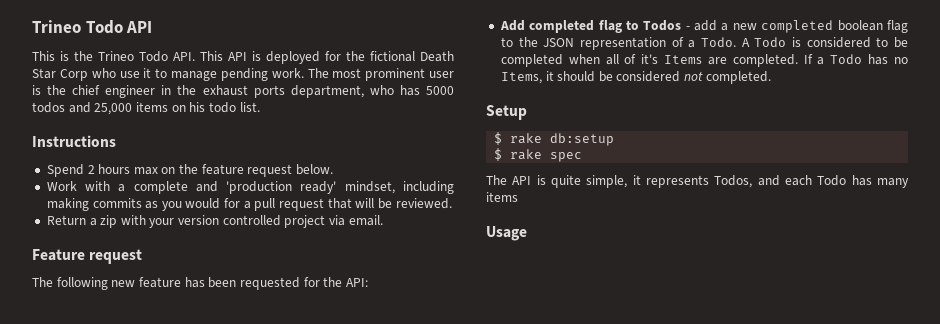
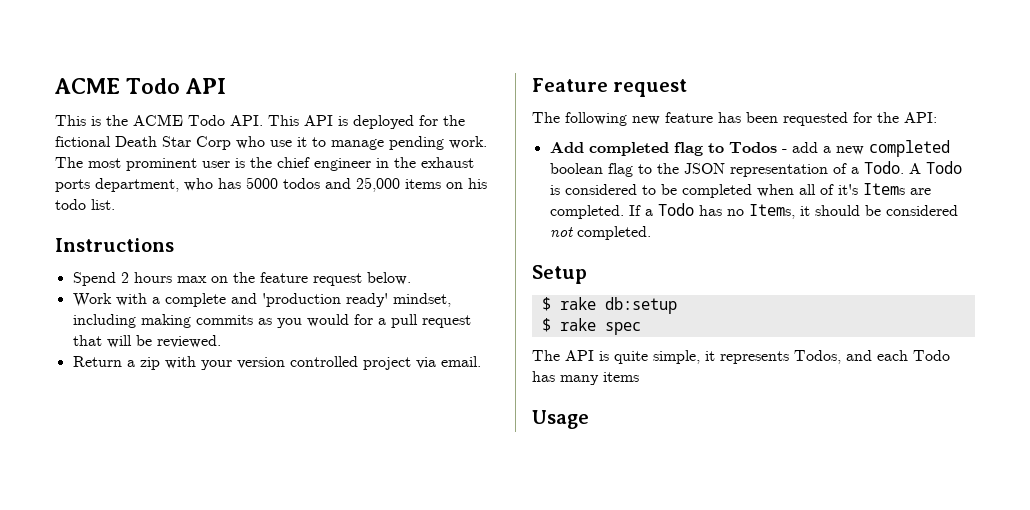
- Trineo Todo API
+ ACME Todo API
- This is the Trineo Todo API. This API is deployed for the fictional Death Star Corp who use it to manage pending work.
+ This is the ACME Todo API. This API is deployed for the fictional Death Star Corp who use it to manage pending work.

